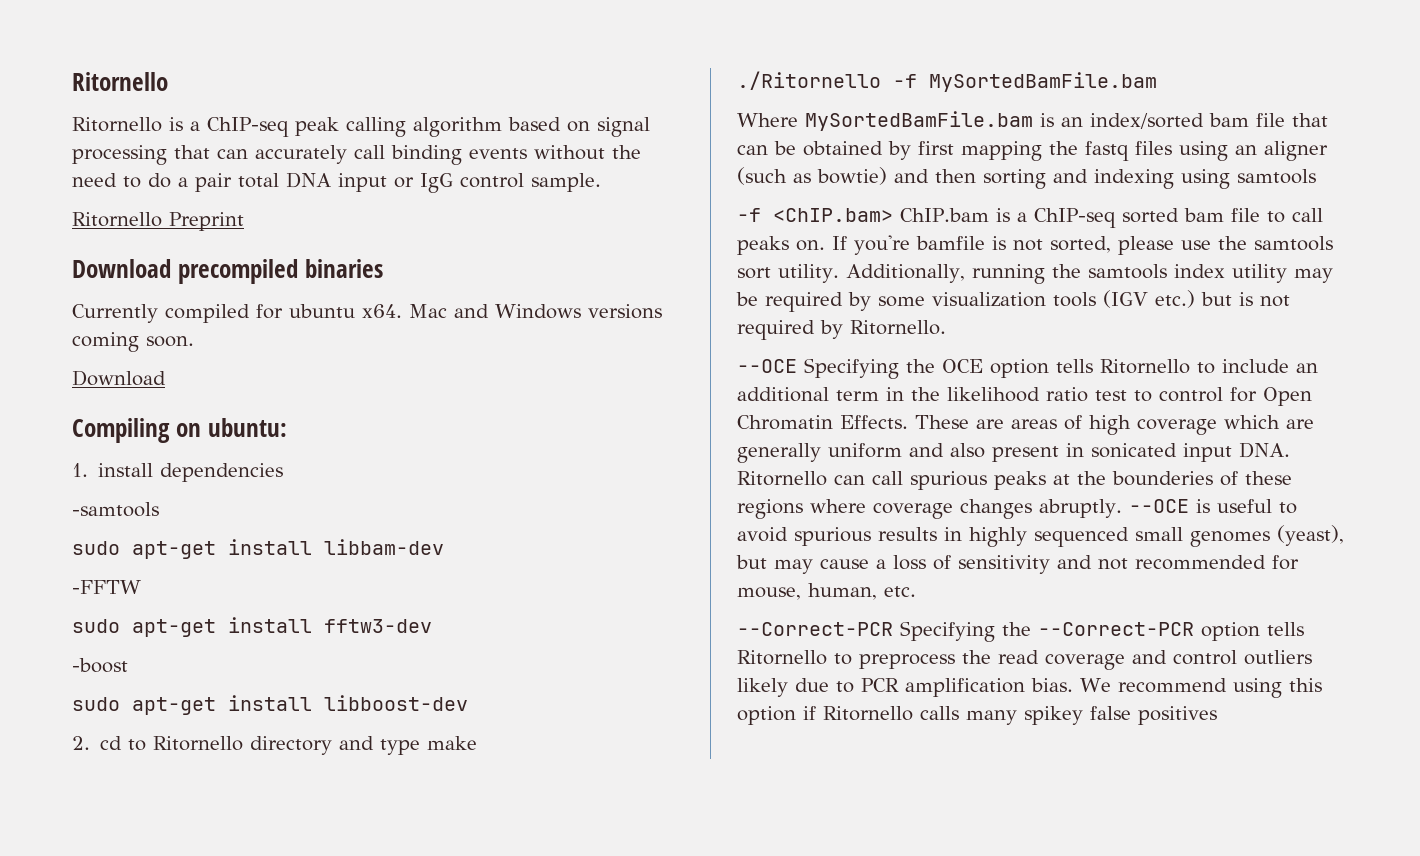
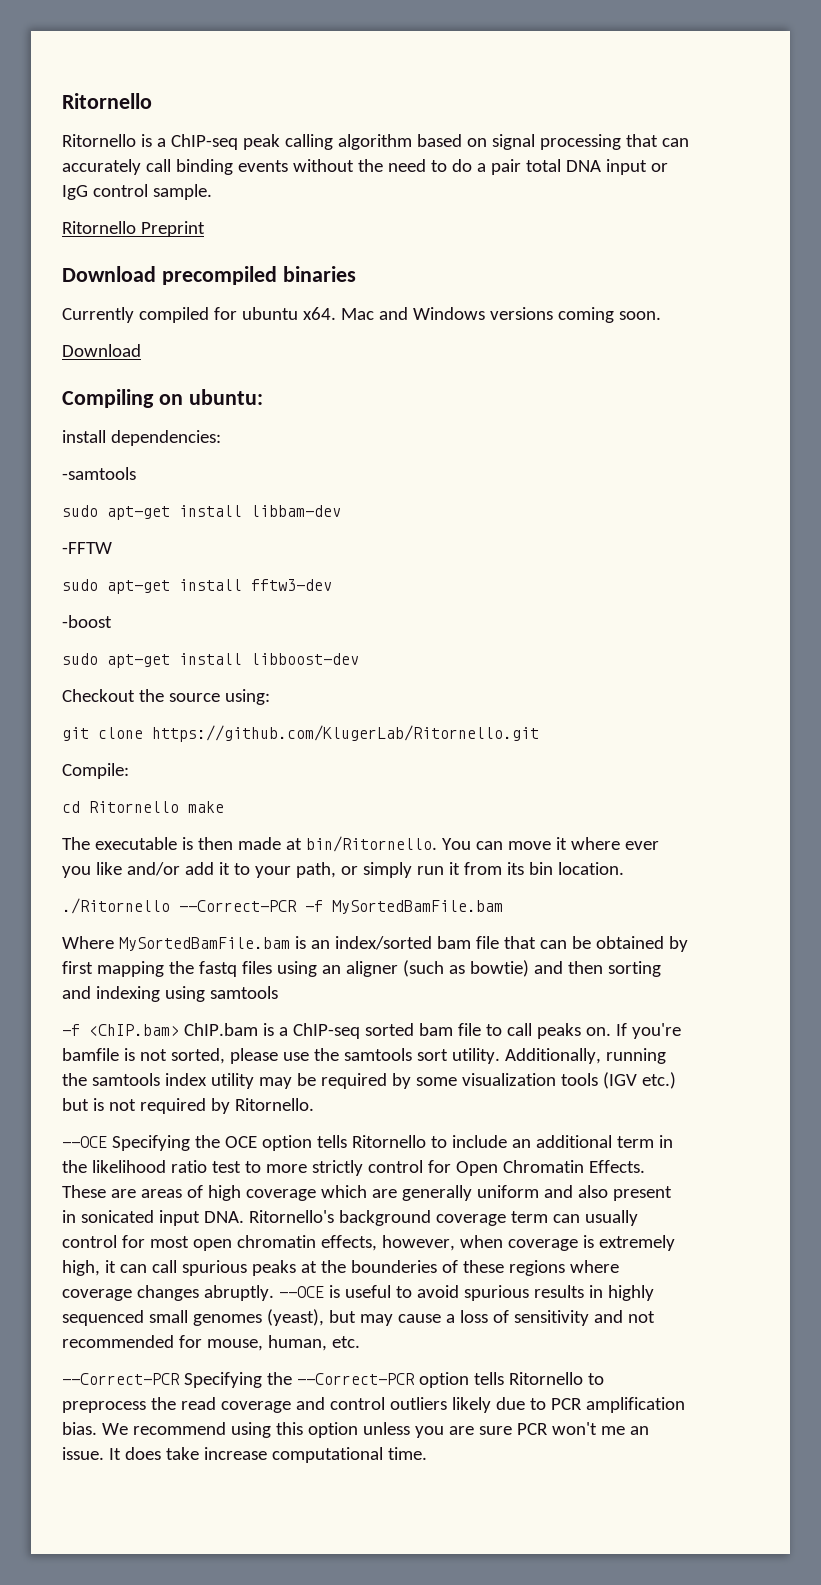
- 1. install dependencies
+ install dependencies:
- 2. cd to Ritornello directory and type make
+ Checkout the source using:
+ git clone https://github.com/KlugerLab/Ritornello.git
+ Compile:
+ cd Ritornello make
+ The executable is then made at bin/Ritornello. You can move it where ever you like and/or add it to your path, or simply run it from its bin location.
- ./Ritornello -f MySortedBamFile.bam
+ ./Ritornello --Correct-PCR -f MySortedBamFile.bam
- --OCE Specifying the OCE option tells Ritornello to include an additional term in the likelihood ratio test to control for Open Chromatin Effects.
+ --OCE Specifying the OCE option tells Ritornello to include an additional term in the likelihood ratio test to more strictly control for Open Chromatin Effects.
- These are areas of high coverage which are generally uniform and also present in sonicated input DNA. Ritornello can call spurious peaks at the bounderies of these regions where coverage changes abruptly.
+ These are areas of high coverage which are generally uniform and also present in sonicated input DNA. Ritornello's background coverage term can usually control for most open chromatin effects, however, when coverage is extremely high, it can call spurious peaks at the bounderies of these regions where coverage changes abruptly.
- We recommend using this option if Ritornello calls many spikey false positives
+ We recommend using this option unless you are sure PCR won't me an issue. It does take increase computational time.

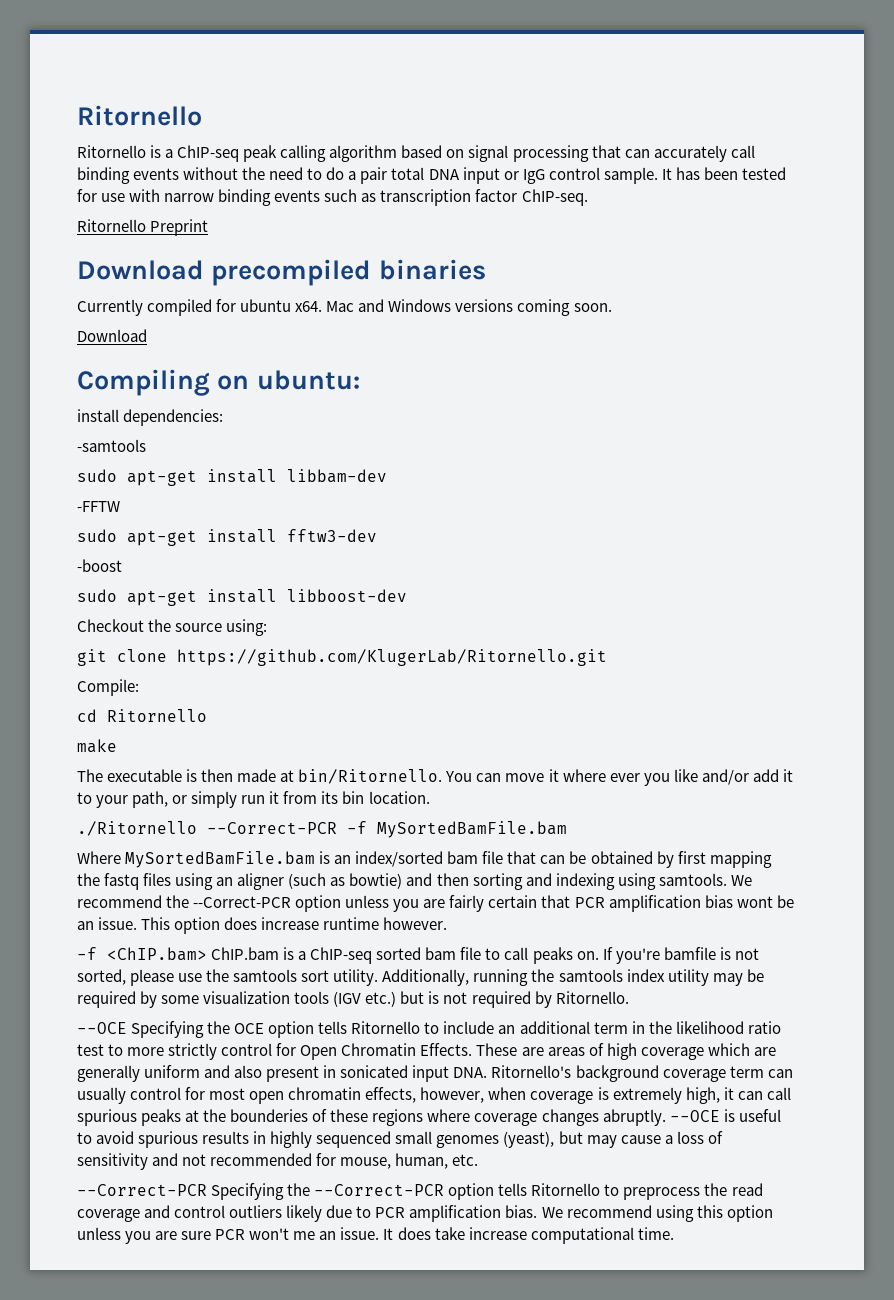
+ It has been tested for use with narrow binding events such as transcription factor ChIP-seq.
- cd Ritornello make
+ cd Ritornello
+ make
- Where MySortedBamFile.bam is an index/sorted bam file that can be obtained by first mapping the fastq files using an aligner (such as bowtie) and then sorting and indexing using samtools
+ Where MySortedBamFile.bam is an index/sorted bam file that can be obtained by first mapping the fastq files using an aligner (such as bowtie) and then sorting and indexing using samtools. We recommend the --Correct-PCR option unless you are fairly certain that PCR amplification bias wont be an issue. This option does increase runtime however.

